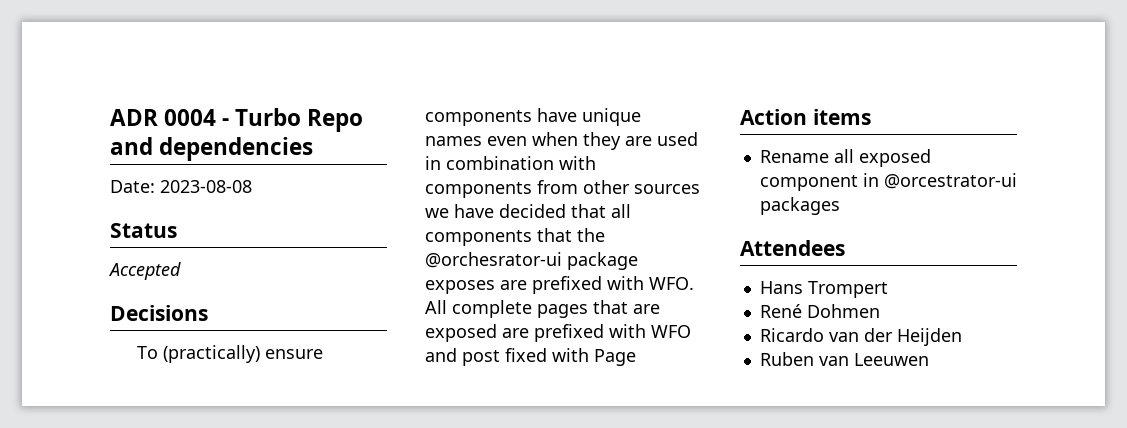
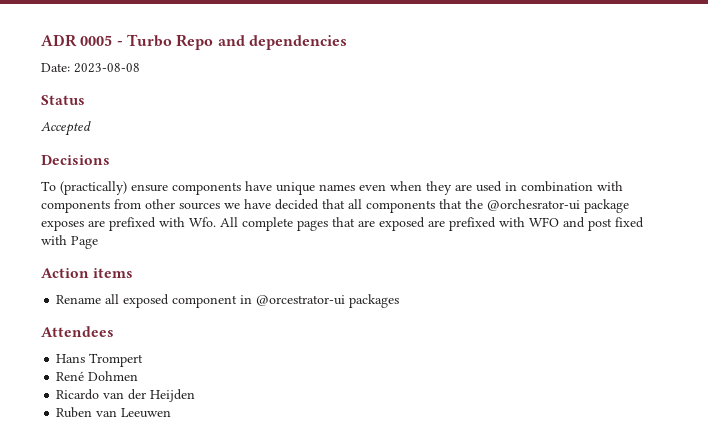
- ADR 0004 - Turbo Repo and dependencies
+ ADR 0005 - Turbo Repo and dependencies
- To (practically) ensure components have unique names even when they are used in combination with components from other sources we have decided that all components that the @orchesrator-ui package exposes are prefixed with WFO. All complete pages that are exposed are prefixed with WFO and post fixed with Page
+ To (practically) ensure components have unique names even when they are used in combination with components from other sources we have decided that all components that the @orchesrator-ui package exposes are prefixed with Wfo. All complete pages that are exposed are prefixed with WFO and post fixed with Page

